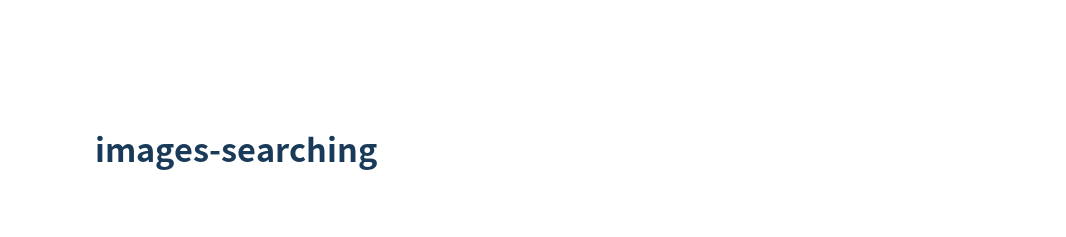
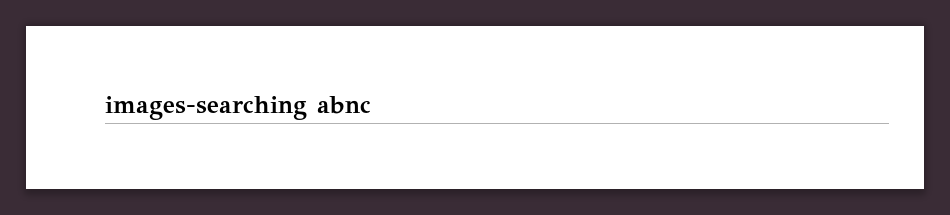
- images-searching
+ images-searching abnc

